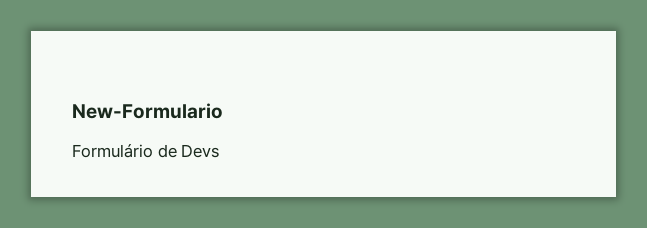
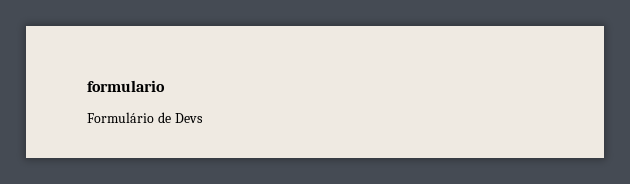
- New-Formulario
+ formulario

